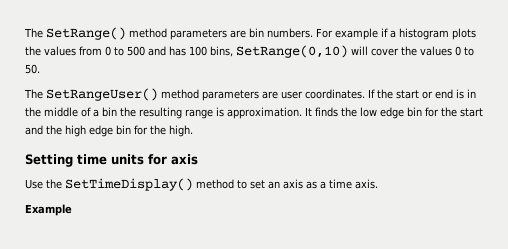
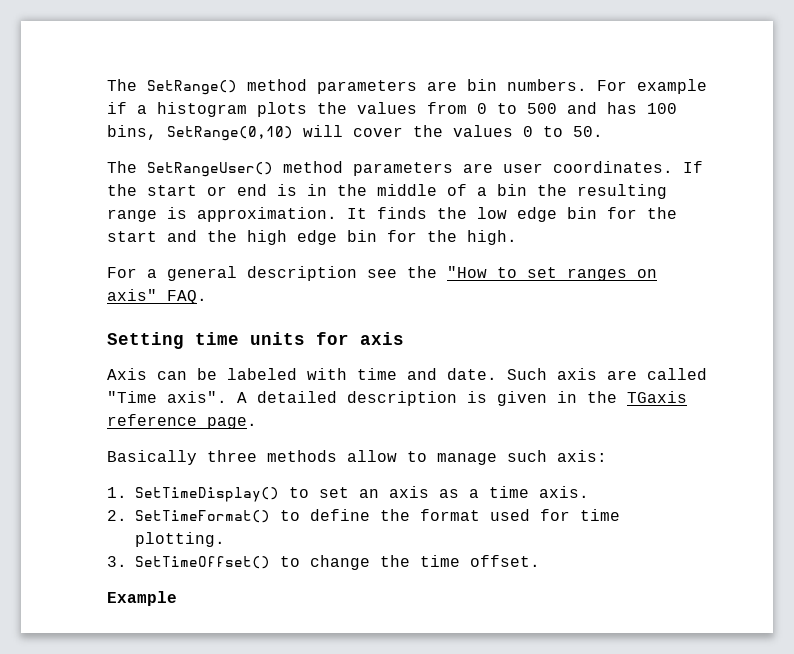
+ For a general description see the "How to set ranges on axis" FAQ.
- Use the SetTimeDisplay() method to set an axis as a time axis.
+ Axis can be labeled with time and date. Such axis are called "Time axis". A detailed description is given in the TGaxis reference page.
+ Basically three methods allow to manage such axis:
+ 1. SetTimeDisplay() to set an axis as a time axis.
+ 2. SetTimeFormat() to define the format used for time plotting.
+ 3. SetTimeOffset() to change the time offset.

